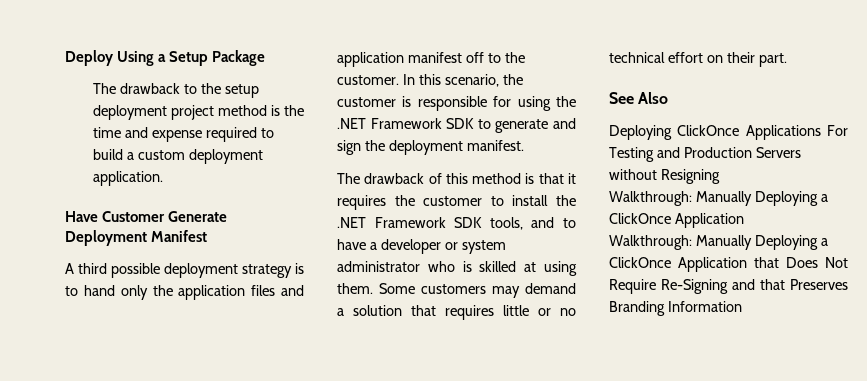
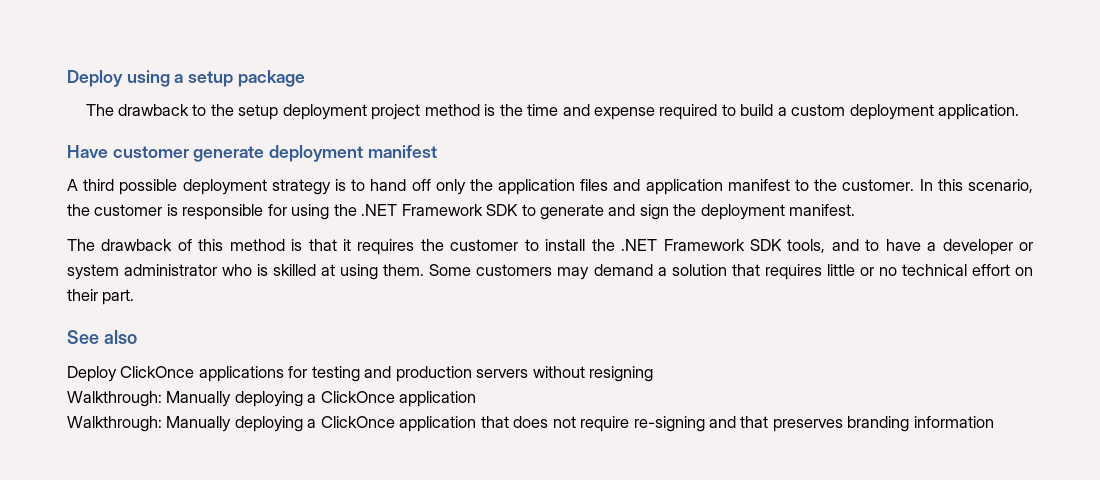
- Deploy Using a Setup Package
+ Deploy using a setup package
- Have Customer Generate Deployment Manifest
+ Have customer generate deployment manifest
- A third possible deployment strategy is to hand only the application files and application manifest off to the customer.
+ A third possible deployment strategy is to hand off only the application files and application manifest to the customer.
- See Also
- Deploying ClickOnce Applications For Testing and Production Servers without Resigning
- Walkthrough: Manually Deploying a ClickOnce Application
- Walkthrough: Manually Deploying a ClickOnce Application that Does Not Require Re-Signing and that Preserves Branding Information
+ See also
+ Deploy ClickOnce applications for testing and production servers without resigning
+ Walkthrough: Manually deploying a ClickOnce application
+ Walkthrough: Manually deploying a ClickOnce application that does not require re-signing and that preserves branding information

